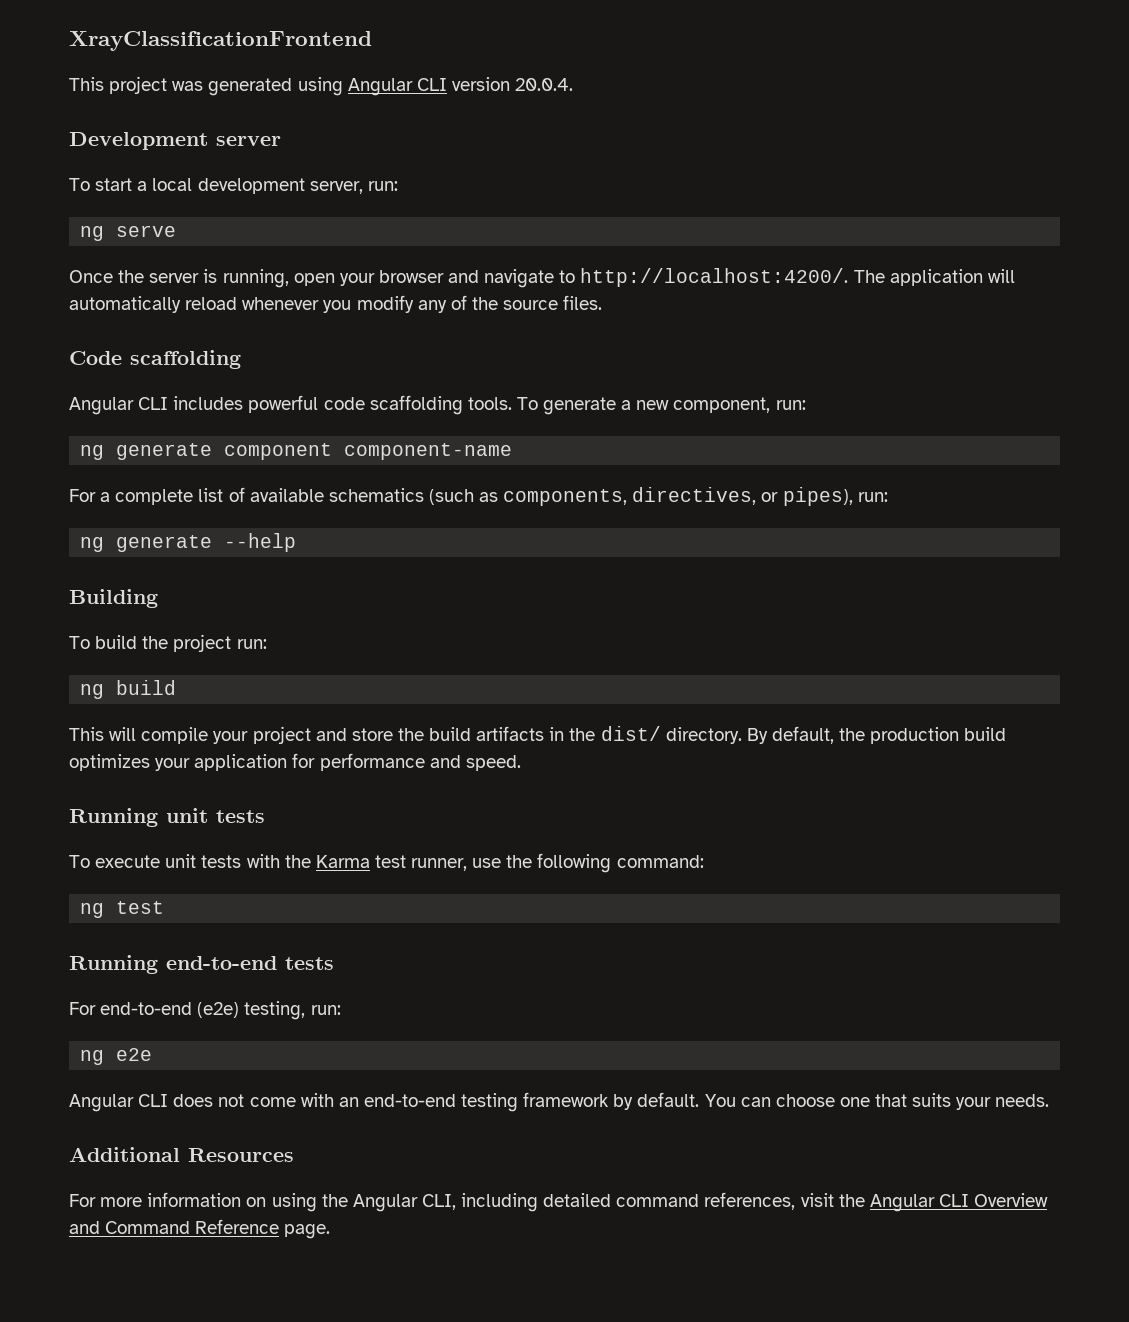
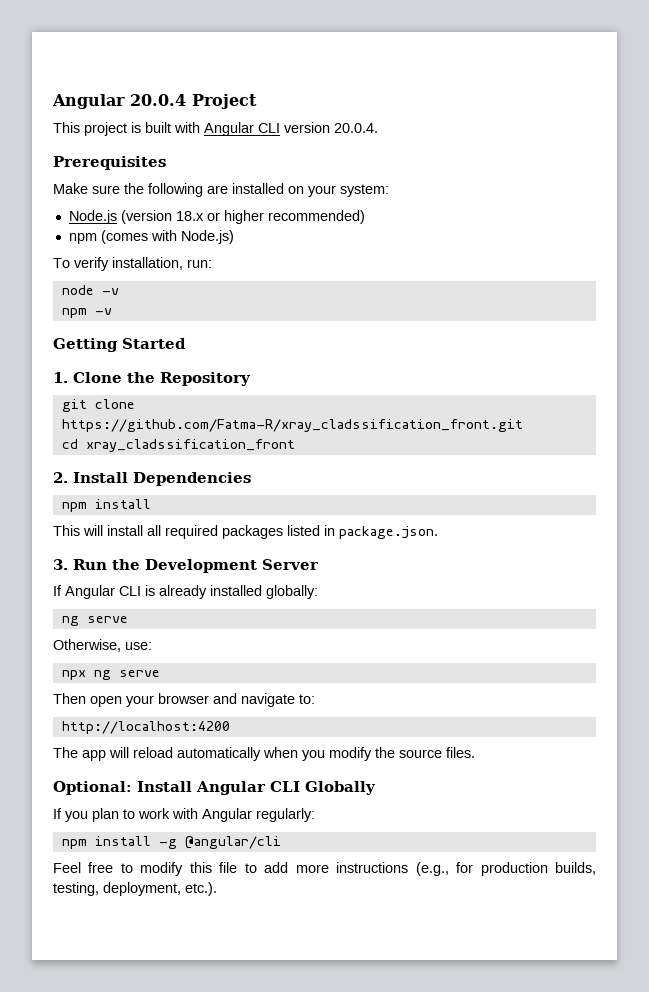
- XrayClassificationFrontend
+ Angular 20.0.4 Project
- This project was generated using Angular CLI version 20.0.4.
+ This project is built with Angular CLI version 20.0.4.
- Development server
- To start a local development server, run:
+ Prerequisites
+ Make sure the following are installed on your system:
+ Node.js (version 18.x or higher recommended)
+ npm (comes with Node.js)
+ To verify installation, run:
+ node -v
+ npm -v
+ Getting Started
+ 1. Clone the Repository
+ git clone https://github.com/Fatma-R/xray_cladssification_front.git
+ cd xray_cladssification_front
+ 2. Install Dependencies
+ npm install
+ This will install all required packages listed in package.json.
+ 3. Run the Development Server
+ If Angular CLI is already installed globally:
  ng serve
- Once the server is running, open your browser and navigate to http://localhost:4200/. The application will automatically reload whenever you modify any of the source files.
- Code scaffolding
- Angular CLI includes powerful code scaffolding tools. To generate a new component, run:
- ng generate component component-name
- For a complete list of available schematics (such as components, directives, or pipes), run:
- ng generate --help
- Building
- To build the project run:
- ng build
- This will compile your project and store the build artifacts in the dist/ directory. By default, the production build optimizes your application for performance and speed.
- Running unit tests
- To execute unit tests with the Karma test runner, use the following command:
- ng test
- Running end-to-end tests
- For end-to-end (e2e) testing, run:
- ng e2e
- Angular CLI does not come with an end-to-end testing framework by default. You can choose one that suits your needs.
- Additional Resources
- For more information on using the Angular CLI, including detailed command references, visit the Angular CLI Overview and Command Reference page.
+ Otherwise, use:
+ npx ng serve
+ Then open your browser and navigate to:
+ http://localhost:4200
+ The app will reload automatically when you modify the source files.
+ Optional: Install Angular CLI Globally
+ If you plan to work with Angular regularly:
+ npm install -g @angular/cli
+ Feel free to modify this file to add more instructions (e.g., for production builds, testing, deployment, etc.).

